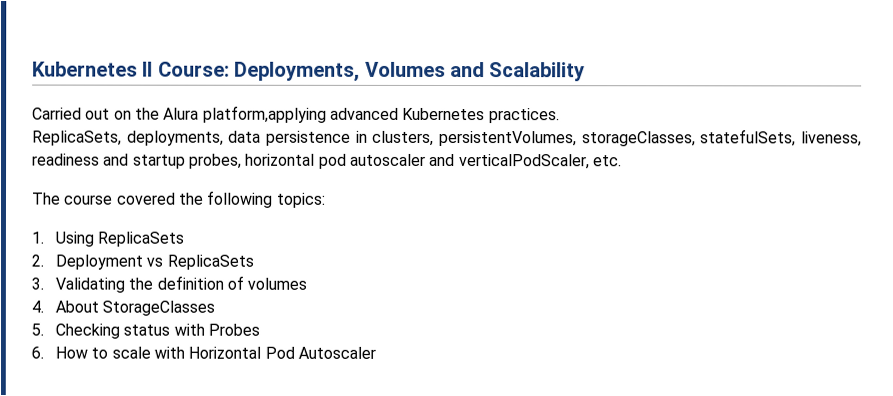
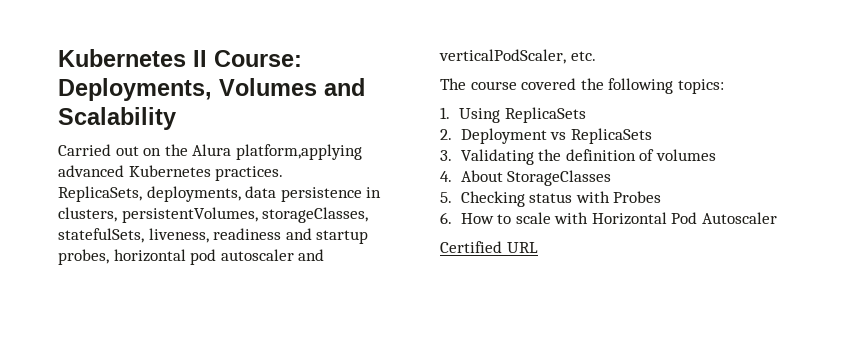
+ Certified URL

